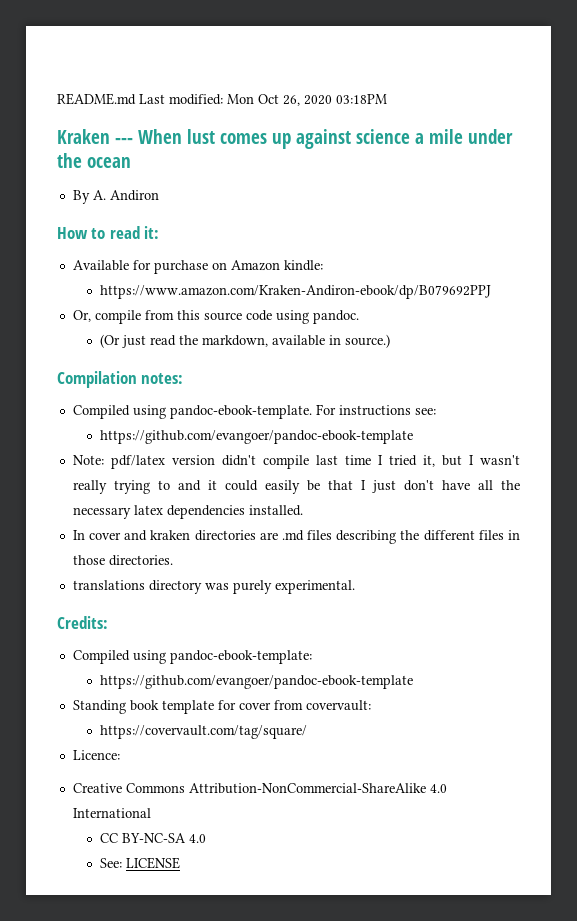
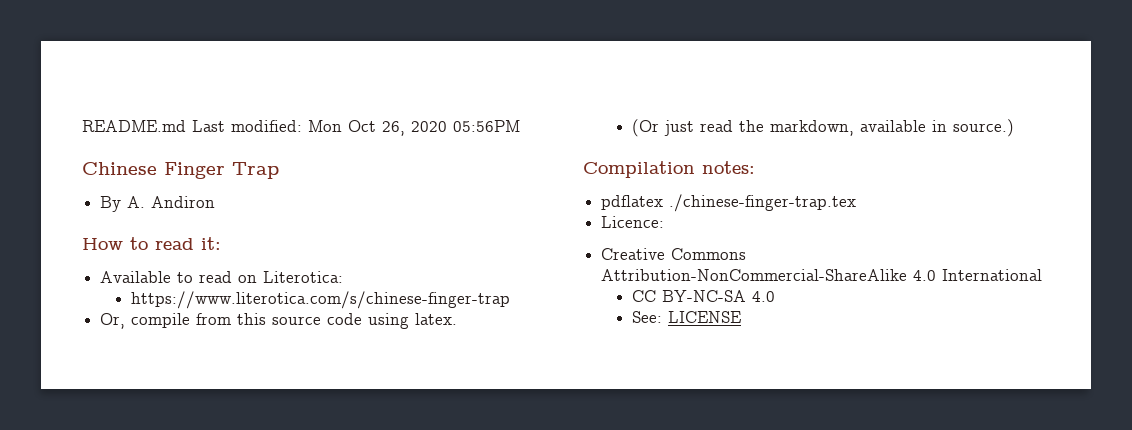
- README.md Last modified: Mon Oct 26, 2020 03:18PM
- Kraken --- When lust comes up against science a mile under the ocean
+ README.md Last modified: Mon Oct 26, 2020 05:56PM
+ Chinese Finger Trap
- Available for purchase on Amazon kindle:
- https://www.amazon.com/Kraken-Andiron-ebook/dp/B079692PPJ
+ Available to read on Literotica:
+ https://www.literotica.com/s/chinese-finger-trap
- Or, compile from this source code using pandoc.
+ Or, compile from this source code using latex.
- Compiled using pandoc-ebook-template. For instructions see:
- https://github.com/evangoer/pandoc-ebook-template
- Note: pdf/latex version didn't compile last time I tried it, but I wasn't really trying to and it could easily be that I just don't have all the necessary latex dependencies installed.
- In cover and kraken directories are .md files describing the different files in those directories.
- translations directory was purely experimental.
- Credits:
- Compiled using pandoc-ebook-template:
- https://github.com/evangoer/pandoc-ebook-template
- Standing book template for cover from covervault:
- https://covervault.com/tag/square/
+ pdflatex ./chinese-finger-trap.tex

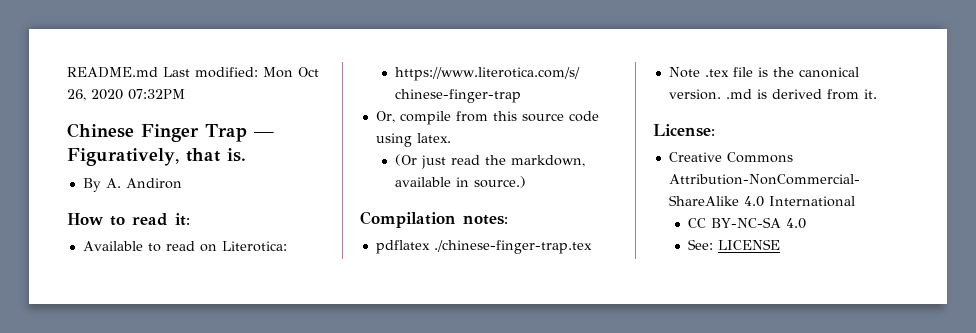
- README.md Last modified: Mon Oct 26, 2020 05:56PM
+ README.md Last modified: Mon Oct 26, 2020 07:32PM
- Chinese Finger Trap
+ Chinese Finger Trap — Figuratively, that is.
- Licence:
+ Note .tex file is the canonical version. .md is derived from it.
+ License:

